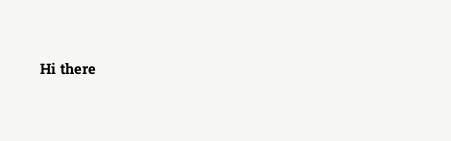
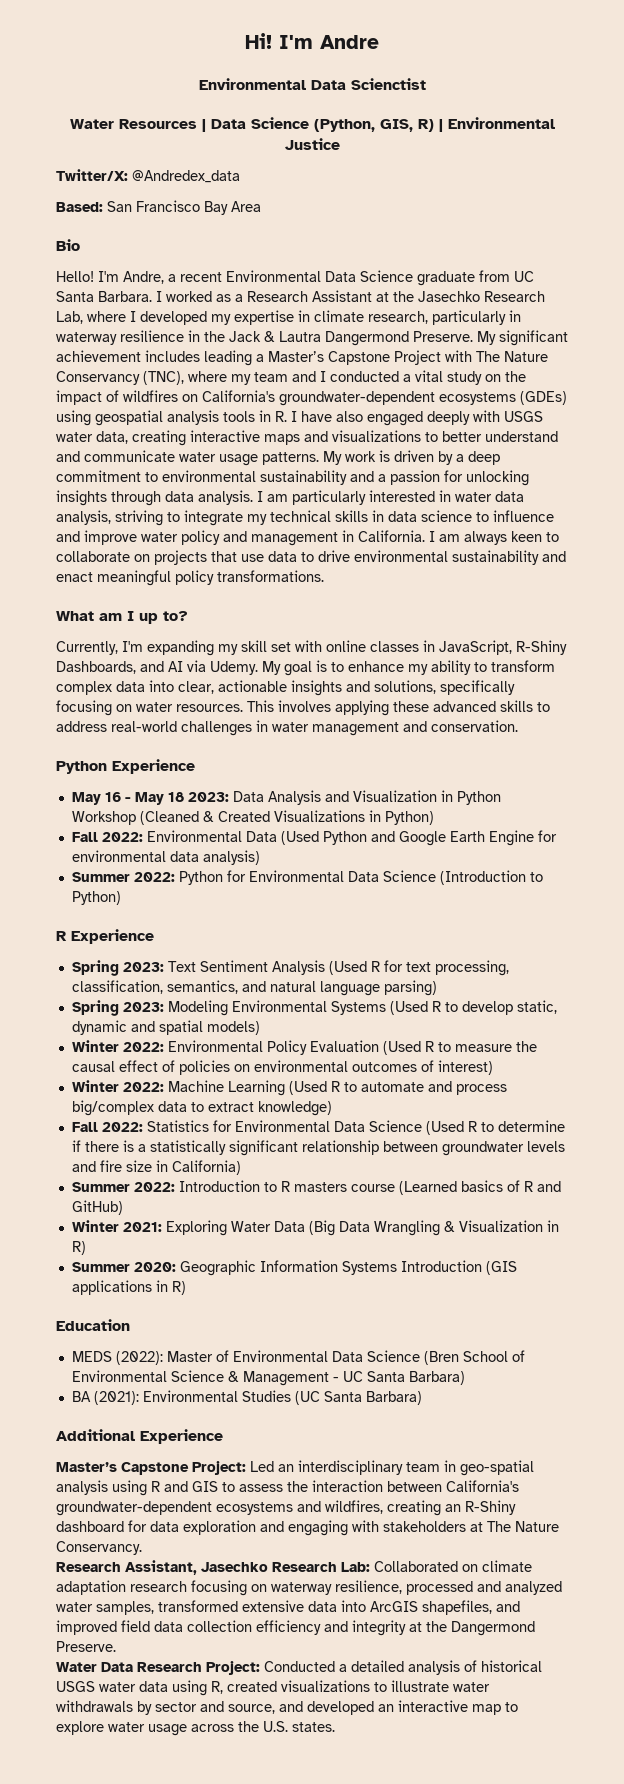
- Hi there
+ Hi! I'm Andre
+ Environmental Data Scienctist
+ Water Resources | Data Science (Python, GIS, R) | Environmental Justice
+ Twitter/X: @Andredex_data
+ Based: San Francisco Bay Area
+ Bio
+ Hello! I'm Andre, a recent Environmental Data Science graduate from UC Santa Barbara. I worked as a Research Assistant at the Jasechko Research Lab, where I developed my expertise in climate research, particularly in waterway resilience in the Jack & Lautra Dangermond Preserve. My significant achievement includes leading a Master’s Capstone Project with The Nature Conservancy (TNC), where my team and I conducted a vital study on the impact of wildfires on California's groundwater-dependent ecosystems (GDEs) using geospatial analysis tools in R. I have also engaged deeply with USGS water data, creating interactive maps and visualizations to better understand and communicate water usage patterns. My work is driven by a deep commitment to environmental sustainability and a passion for unlocking insights through data analysis. I am particularly interested in water data analysis, striving to integrate my technical skills in data science to influence and improve water policy and management in California. I am always keen to collaborate on projects that use data to drive environmental sustainability and enact meaningful policy transformations.
+ What am I up to?
+ Currently, I'm expanding my skill set with online classes in JavaScript, R-Shiny Dashboards, and AI via Udemy. My goal is to enhance my ability to transform complex data into clear, actionable insights and solutions, specifically focusing on water resources. This involves applying these advanced skills to address real-world challenges in water management and conservation.
+ Python Experience
+ May 16 - May 18 2023: Data Analysis and Visualization in Python Workshop (Cleaned & Created Visualizations in Python)
+ Fall 2022: Environmental Data (Used Python and Google Earth Engine for environmental data analysis)
+ Summer 2022: Python for Environmental Data Science (Introduction to Python)
+ R Experience
+ Spring 2023: Text Sentiment Analysis (Used R for text processing, classification, semantics, and natural language parsing)
+ Spring 2023: Modeling Environmental Systems (Used R to develop static, dynamic and spatial models)
+ Winter 2022: Environmental Policy Evaluation (Used R to measure the causal effect of policies on environmental outcomes of interest)
+ Winter 2022: Machine Learning (Used R to automate and process big/complex data to extract knowledge)
+ Fall 2022: Statistics for Environmental Data Science (Used R to determine if there is a statistically significant relationship between groundwater levels and fire size in California)
+ Summer 2022: Introduction to R masters course (Learned basics of R and GitHub)
+ Winter 2021: Exploring Water Data (Big Data Wrangling & Visualization in R)
+ Summer 2020: Geographic Information Systems Introduction (GIS applications in R)
+ Education
+ MEDS (2022): Master of Environmental Data Science (Bren School of Environmental Science & Management - UC Santa Barbara)
+ BA (2021): Environmental Studies (UC Santa Barbara)
+ Additional Experience
+ Master’s Capstone Project: Led an interdisciplinary team in geo-spatial analysis using R and GIS to assess the interaction between California's groundwater-dependent ecosystems and wildfires, creating an R-Shiny dashboard for data exploration and engaging with stakeholders at The Nature Conservancy.
+ Research Assistant, Jasechko Research Lab: Collaborated on climate adaptation research focusing on waterway resilience, processed and analyzed water samples, transformed extensive data into ArcGIS shapefiles, and improved field data collection efficiency and integrity at the Dangermond Preserve.
+ Water Data Research Project: Conducted a detailed analysis of historical USGS water data using R, created visualizations to illustrate water withdrawals by sector and source, and developed an interactive map to explore water usage across the U.S. states.

